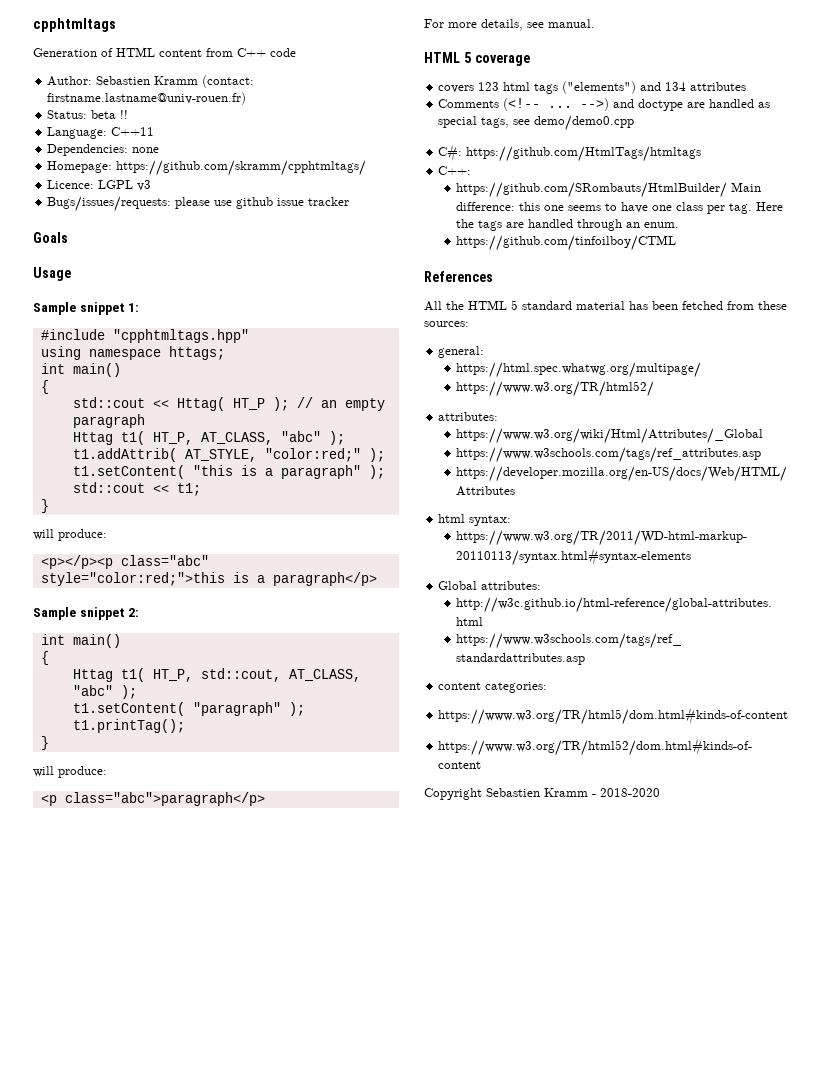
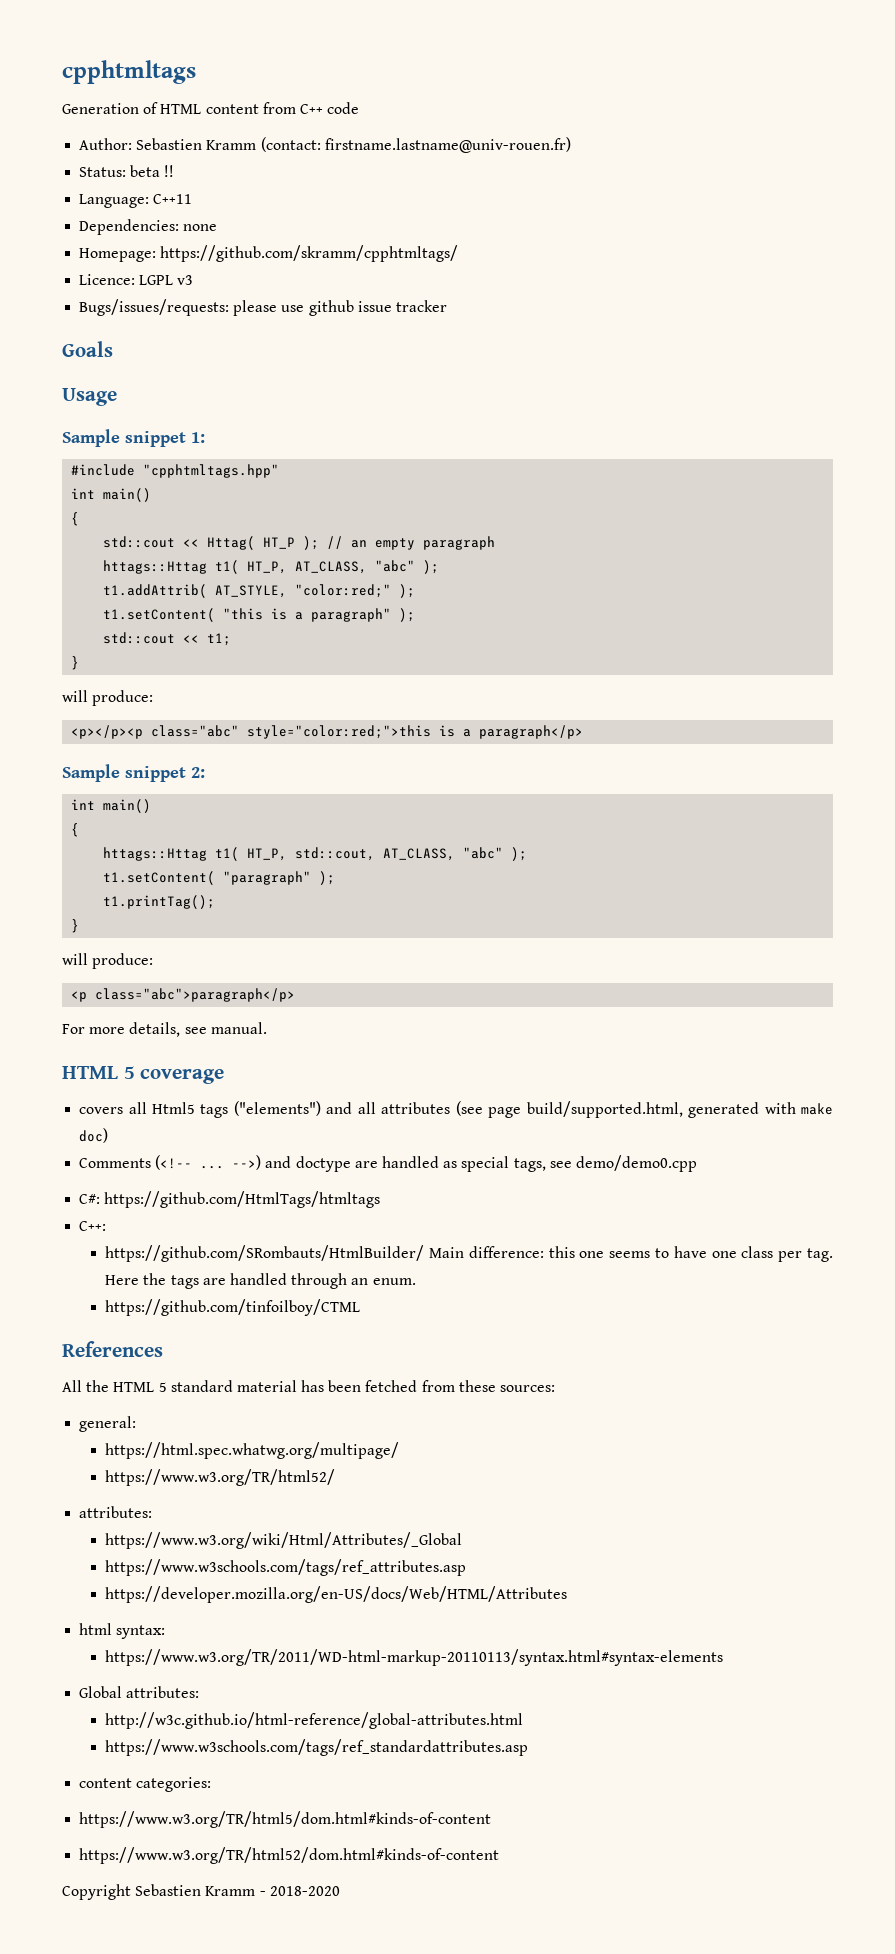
- using namespace httags;
- Httag t1( HT_P, AT_CLASS, "abc" );
+ httags::Httag t1( HT_P, AT_CLASS, "abc" );
- Httag t1( HT_P, std::cout, AT_CLASS, "abc" );
+ httags::Httag t1( HT_P, std::cout, AT_CLASS, "abc" );
- covers 123 html tags ("elements") and 134 attributes
+ covers all Html5 tags ("elements") and all attributes (see page build/supported.html, generated with make doc)

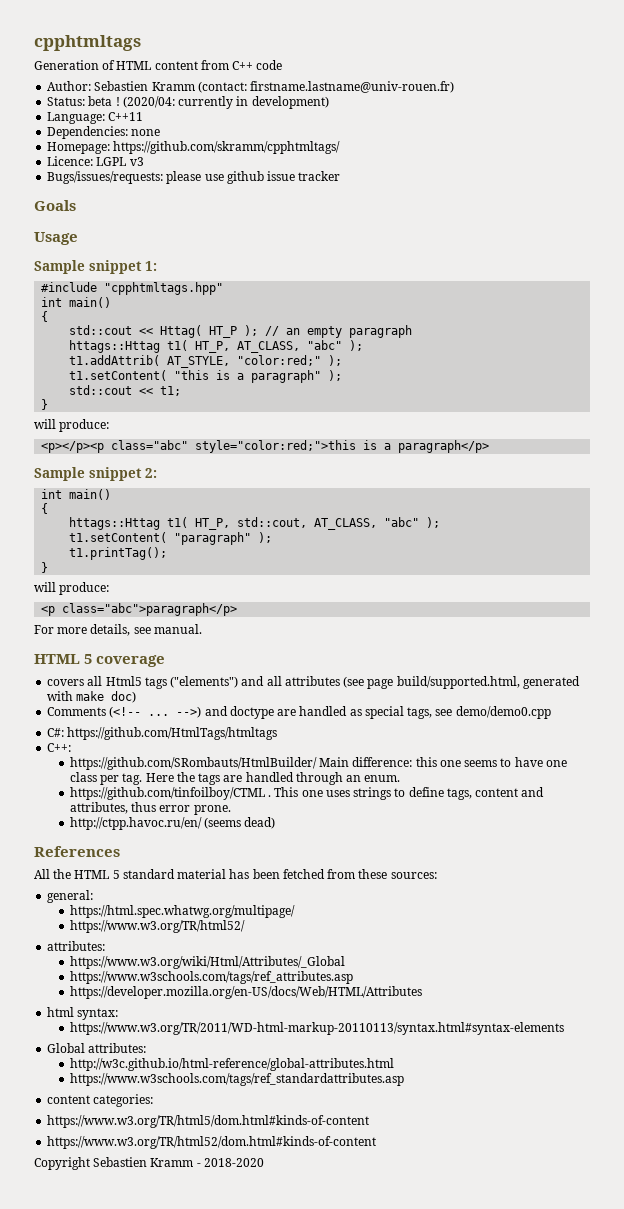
- Status: beta !!
+ Status: beta ! (2020/04: currently in development)
- https://github.com/tinfoilboy/CTML
+ https://github.com/tinfoilboy/CTML . This one uses strings to define tags, content and attributes, thus error prone.
+ http://ctpp.havoc.ru/en/ (seems dead)

